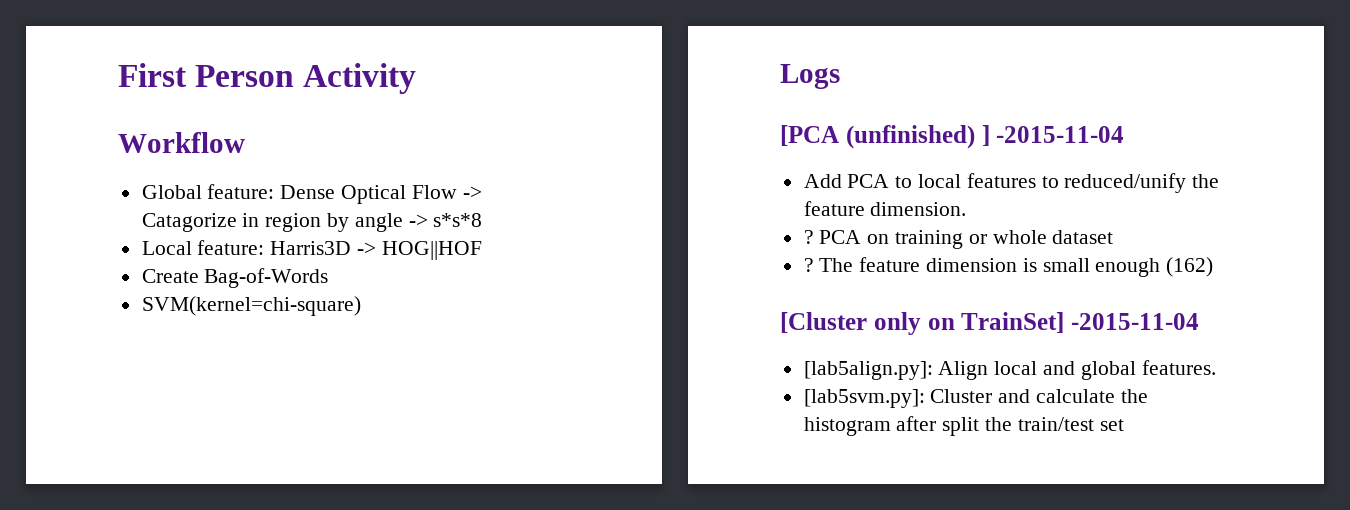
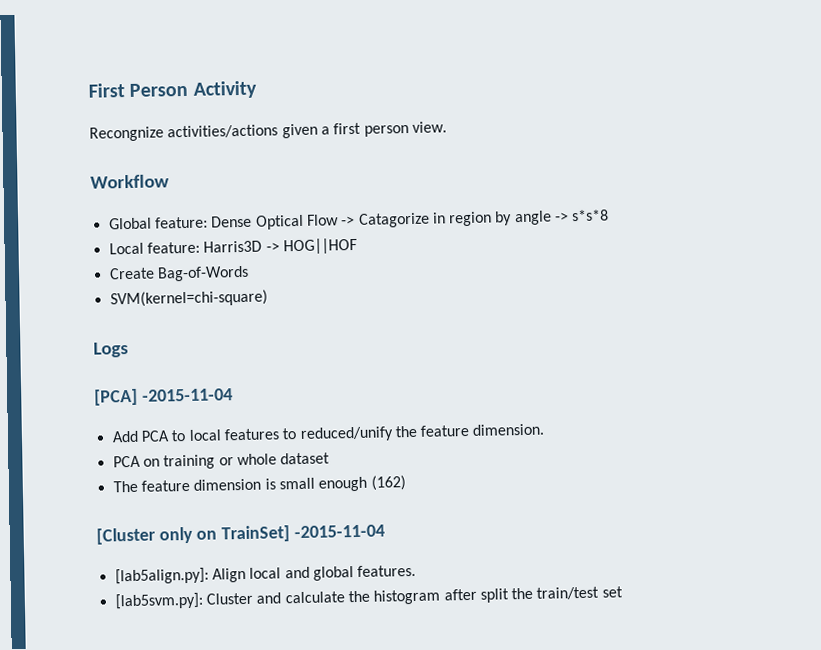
+ Recongnize activities/actions given a first person view.
- [PCA (unfinished) ] -2015-11-04
+ [PCA] -2015-11-04
  Add PCA to local features to reduced/unify the feature dimension.
- ? PCA on training or whole dataset
- ? The feature dimension is small enough (162)
+ PCA on training or whole dataset
+ The feature dimension is small enough (162)

